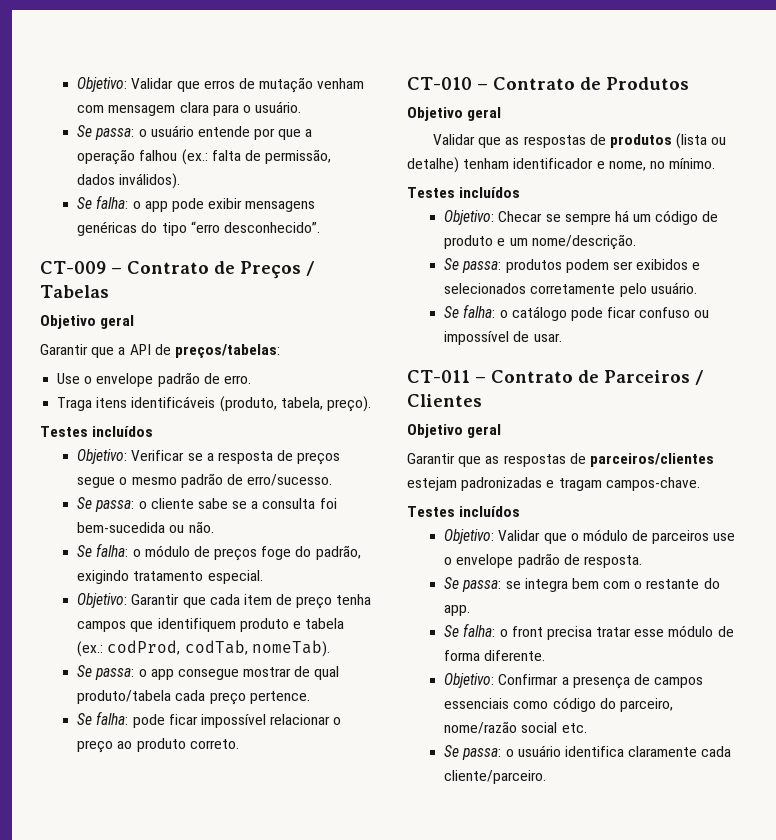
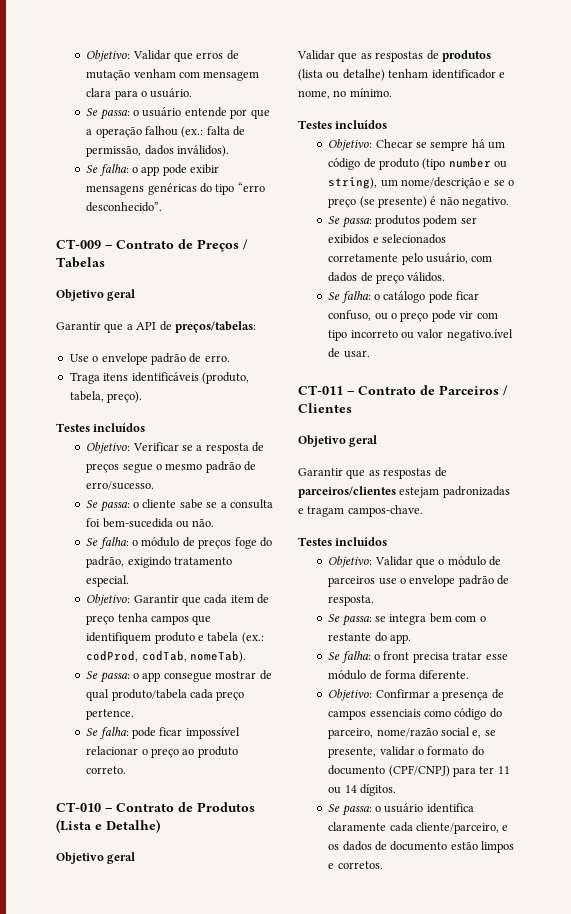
- CT-010 – Contrato de Produtos
+ CT-010 – Contrato de Produtos (Lista e Detalhe)
- Objetivo: Checar se sempre há um código de produto e um nome/descrição.
+ Objetivo: Checar se sempre há um código de produto (tipo number ou string), um nome/descrição e se o preço (se presente) é não negativo.
- Se passa: produtos podem ser exibidos e selecionados corretamente pelo usuário.
+ Se passa: produtos podem ser exibidos e selecionados corretamente pelo usuário, com dados de preço válidos.
- Se falha: o catálogo pode ficar confuso ou impossível de usar.
+ Se falha: o catálogo pode ficar confuso, ou o preço pode vir com tipo incorreto ou valor negativo.ível de usar.
- Objetivo: Confirmar a presença de campos essenciais como código do parceiro, nome/razão social etc.
+ Objetivo: Confirmar a presença de campos essenciais como código do parceiro, nome/razão social e, se presente, validar o formato do documento (CPF/CNPJ) para ter 11 ou 14 dígitos.
- Se passa: o usuário identifica claramente cada cliente/parceiro.
+ Se passa: o usuário identifica claramente cada cliente/parceiro, e os dados de documento estão limpos e corretos.

